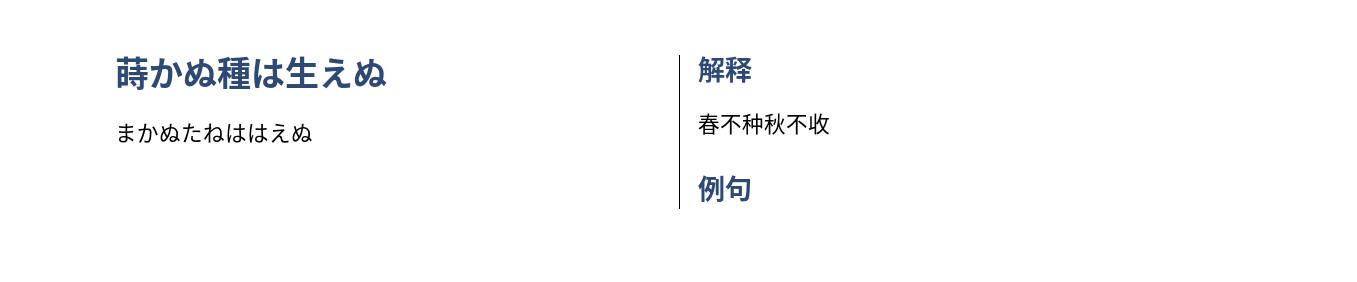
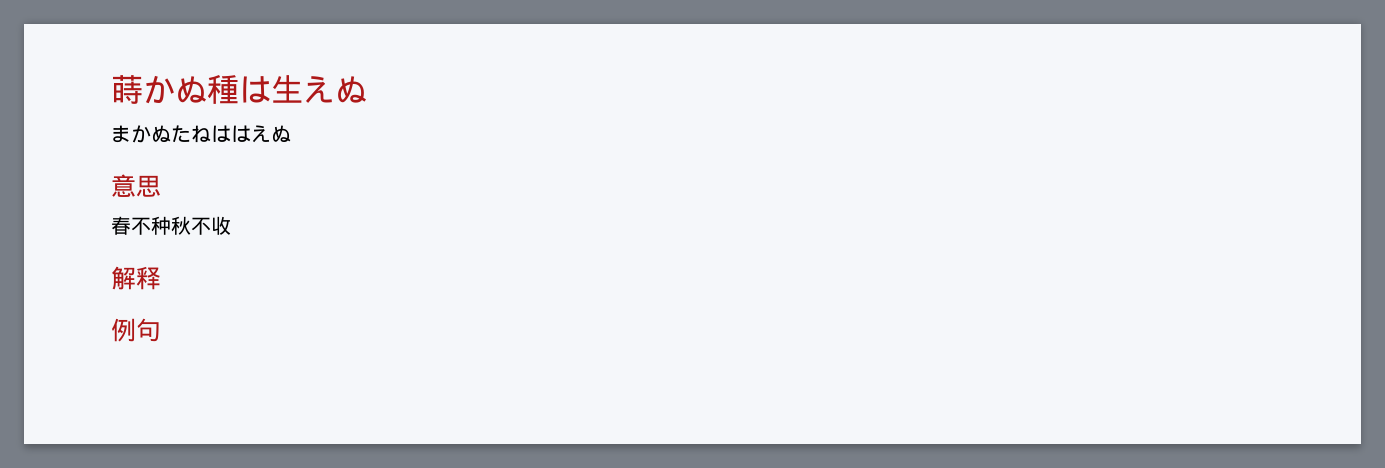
- 解释
+ 意思
+ 解释

